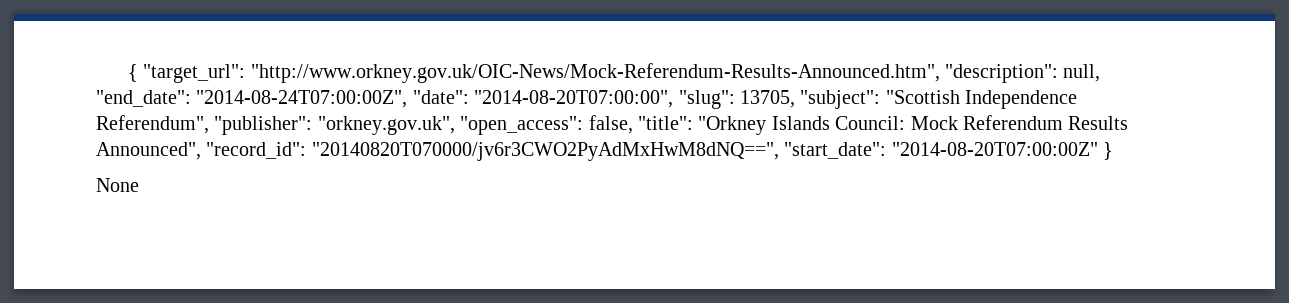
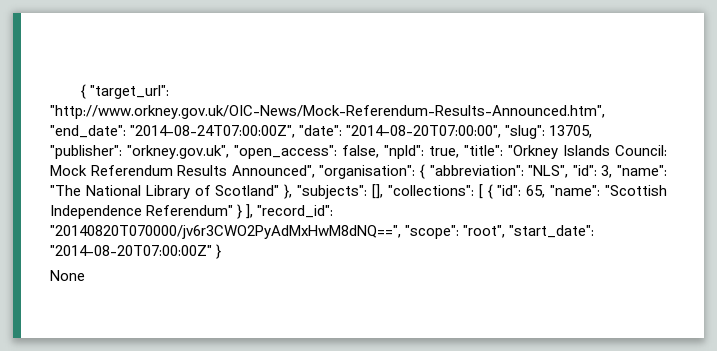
- { "target_url": "http://www.orkney.gov.uk/OIC-News/Mock-Referendum-Results-Announced.htm", "description": null, "end_date": "2014-08-24T07:00:00Z", "date": "2014-08-20T07:00:00", "slug": 13705, "subject": "Scottish Independence Referendum", "publisher": "orkney.gov.uk", "open_access": false, "title": "Orkney Islands Council: Mock Referendum Results Announced", "record_id": "20140820T070000/jv6r3CWO2PyAdMxHwM8dNQ==", "start_date": "2014-08-20T07:00:00Z" }
+ { "target_url": "http://www.orkney.gov.uk/OIC-News/Mock-Referendum-Results-Announced.htm", "end_date": "2014-08-24T07:00:00Z", "date": "2014-08-20T07:00:00", "slug": 13705, "publisher": "orkney.gov.uk", "open_access": false, "npld": true, "title": "Orkney Islands Council: Mock Referendum Results Announced", "organisation": { "abbreviation": "NLS", "id": 3, "name": "The National Library of Scotland" }, "subjects": [], "collections": [ { "id": 65, "name": "Scottish Independence Referendum" } ], "record_id": "20140820T070000/jv6r3CWO2PyAdMxHwM8dNQ==", "scope": "root", "start_date": "2014-08-20T07:00:00Z" }

